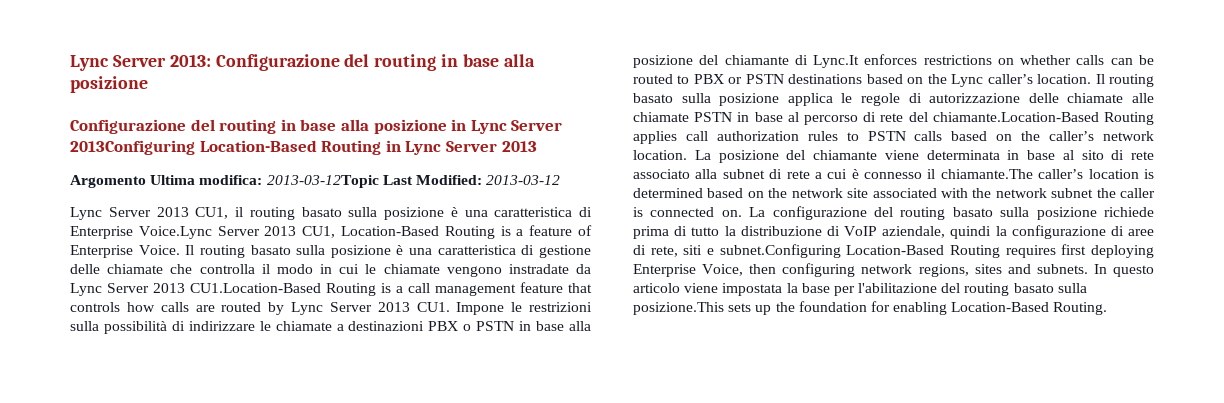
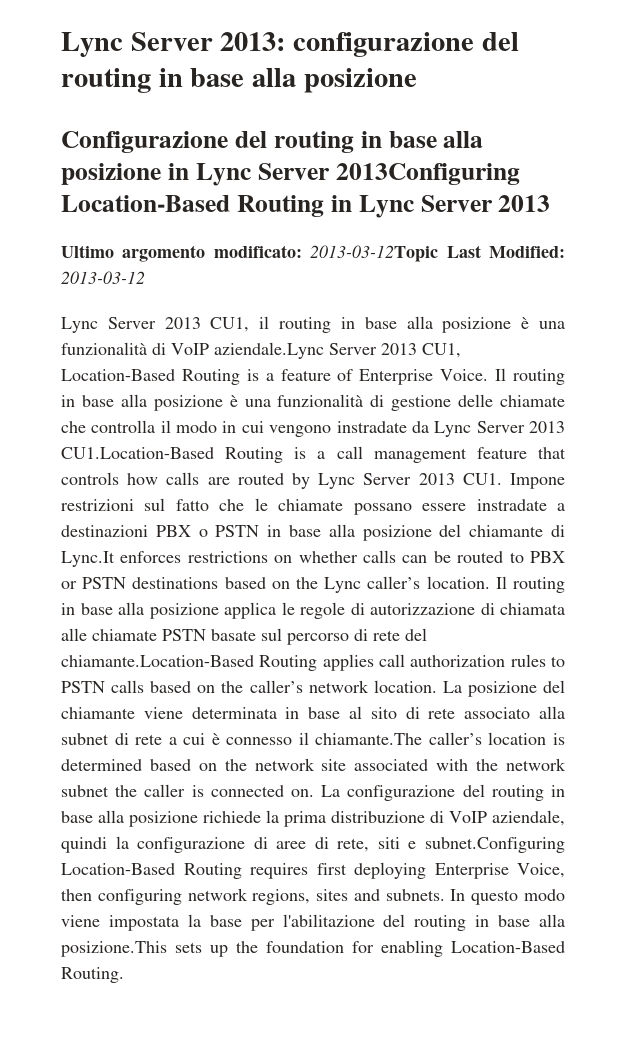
- Lync Server 2013: Configurazione del routing in base alla posizione
+ Lync Server 2013: configurazione del routing in base alla posizione
- Argomento Ultima modifica: 2013-03-12Topic Last Modified: 2013-03-12
+ Ultimo argomento modificato: 2013-03-12Topic Last Modified: 2013-03-12
- Lync Server 2013 CU1, il routing basato sulla posizione è una caratteristica di Enterprise Voice.Lync Server 2013 CU1, Location-Based Routing is a feature of Enterprise Voice.
+ Lync Server 2013 CU1, il routing in base alla posizione è una funzionalità di VoIP aziendale.Lync Server 2013 CU1, Location-Based Routing is a feature of Enterprise Voice.
- Il routing basato sulla posizione è una caratteristica di gestione delle chiamate che controlla il modo in cui le chiamate vengono instradate da Lync Server 2013 CU1.Location-Based Routing is a call management feature that controls how calls are routed by Lync Server 2013 CU1. Impone le restrizioni sulla possibilità di indirizzare le chiamate a destinazioni PBX o PSTN in base alla posizione del chiamante di Lync.It enforces restrictions on whether calls can be routed to PBX or PSTN destinations based on the Lync caller’s location.
+ Il routing in base alla posizione è una funzionalità di gestione delle chiamate che controlla il modo in cui vengono instradate da Lync Server 2013 CU1.Location-Based Routing is a call management feature that controls how calls are routed by Lync Server 2013 CU1. Impone restrizioni sul fatto che le chiamate possano essere instradate a destinazioni PBX o PSTN in base alla posizione del chiamante di Lync.It enforces restrictions on whether calls can be routed to PBX or PSTN destinations based on the Lync caller’s location.
- Il routing basato sulla posizione applica le regole di autorizzazione delle chiamate alle chiamate PSTN in base al percorso di rete del chiamante.Location-Based Routing applies call authorization rules to PSTN calls based on the caller’s network location.
+ Il routing in base alla posizione applica le regole di autorizzazione di chiamata alle chiamate PSTN basate sul percorso di rete del chiamante.Location-Based Routing applies call authorization rules to PSTN calls based on the caller’s network location.
- La configurazione del routing basato sulla posizione richiede prima di tutto la distribuzione di VoIP aziendale, quindi la configurazione di aree di rete, siti e subnet.Configuring Location-Based Routing requires first deploying Enterprise Voice, then configuring network regions, sites and subnets.
+ La configurazione del routing in base alla posizione richiede la prima distribuzione di VoIP aziendale, quindi la configurazione di aree di rete, siti e subnet.Configuring Location-Based Routing requires first deploying Enterprise Voice, then configuring network regions, sites and subnets.
- In questo articolo viene impostata la base per l'abilitazione del routing basato sulla posizione.This sets up the foundation for enabling Location-Based Routing.
+ In questo modo viene impostata la base per l'abilitazione del routing in base alla posizione.This sets up the foundation for enabling Location-Based Routing.

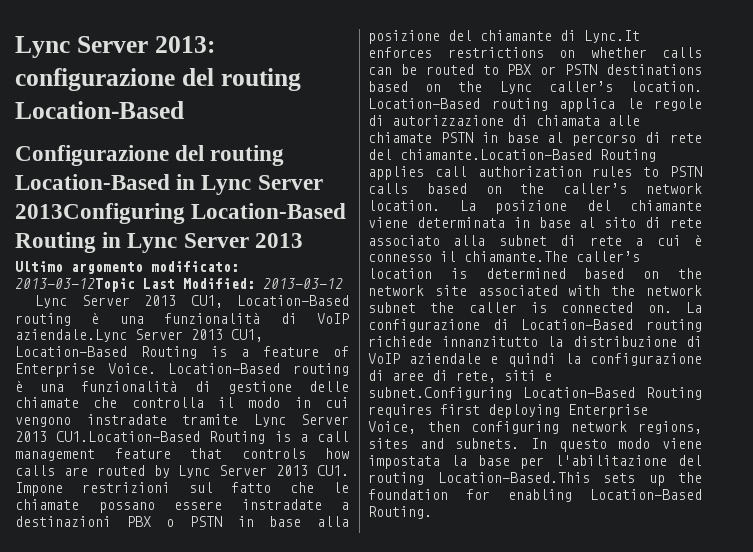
- Lync Server 2013: configurazione del routing in base alla posizione
+ Lync Server 2013: configurazione del routing Location-Based
- Configurazione del routing in base alla posizione in Lync Server 2013Configuring Location-Based Routing in Lync Server 2013
+ Configurazione del routing Location-Based in Lync Server 2013Configuring Location-Based Routing in Lync Server 2013
- Lync Server 2013 CU1, il routing in base alla posizione è una funzionalità di VoIP aziendale.Lync Server 2013 CU1, Location-Based Routing is a feature of Enterprise Voice.
+ Lync Server 2013 CU1, Location-Based routing è una funzionalità di VoIP aziendale.Lync Server 2013 CU1, Location-Based Routing is a feature of Enterprise Voice.
- Il routing in base alla posizione è una funzionalità di gestione delle chiamate che controlla il modo in cui vengono instradate da Lync Server 2013 CU1.Location-Based Routing is a call management feature that controls how calls are routed by Lync Server 2013 CU1. Impone restrizioni sul fatto che le chiamate possano essere instradate a destinazioni PBX o PSTN in base alla posizione del chiamante di Lync.It enforces restrictions on whether calls can be routed to PBX or PSTN destinations based on the Lync caller’s location.
+ Location-Based routing è una funzionalità di gestione delle chiamate che controlla il modo in cui vengono instradate tramite Lync Server 2013 CU1.Location-Based Routing is a call management feature that controls how calls are routed by Lync Server 2013 CU1. Impone restrizioni sul fatto che le chiamate possano essere instradate a destinazioni PBX o PSTN in base alla posizione del chiamante di Lync.It enforces restrictions on whether calls can be routed to PBX or PSTN destinations based on the Lync caller’s location.
- Il routing in base alla posizione applica le regole di autorizzazione di chiamata alle chiamate PSTN basate sul percorso di rete del chiamante.Location-Based Routing applies call authorization rules to PSTN calls based on the caller’s network location.
+ Location-Based routing applica le regole di autorizzazione di chiamata alle chiamate PSTN in base al percorso di rete del chiamante.Location-Based Routing applies call authorization rules to PSTN calls based on the caller’s network location.
- La configurazione del routing in base alla posizione richiede la prima distribuzione di VoIP aziendale, quindi la configurazione di aree di rete, siti e subnet.Configuring Location-Based Routing requires first deploying Enterprise Voice, then configuring network regions, sites and subnets.
+ La configurazione di Location-Based routing richiede innanzitutto la distribuzione di VoIP aziendale e quindi la configurazione di aree di rete, siti e subnet.Configuring Location-Based Routing requires first deploying Enterprise Voice, then configuring network regions, sites and subnets.
- In questo modo viene impostata la base per l'abilitazione del routing in base alla posizione.This sets up the foundation for enabling Location-Based Routing.
+ In questo modo viene impostata la base per l'abilitazione del routing Location-Based.This sets up the foundation for enabling Location-Based Routing.

